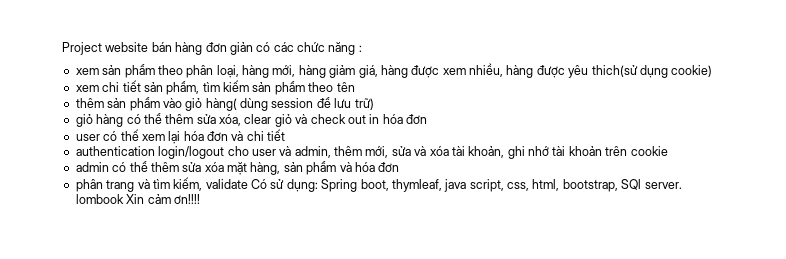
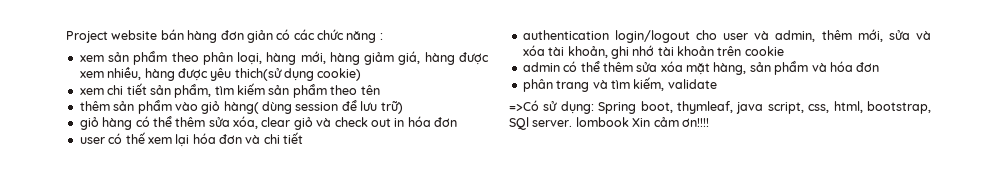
- phân trang và tìm kiếm, validate Có sử dụng: Spring boot, thymleaf, java script, css, html, bootstrap, SQl server. lombook Xin cảm ơn!!!!
+ phân trang và tìm kiếm, validate
+ =>Có sử dụng: Spring boot, thymleaf, java script, css, html, bootstrap, SQl server. lombook Xin cảm ơn!!!!

